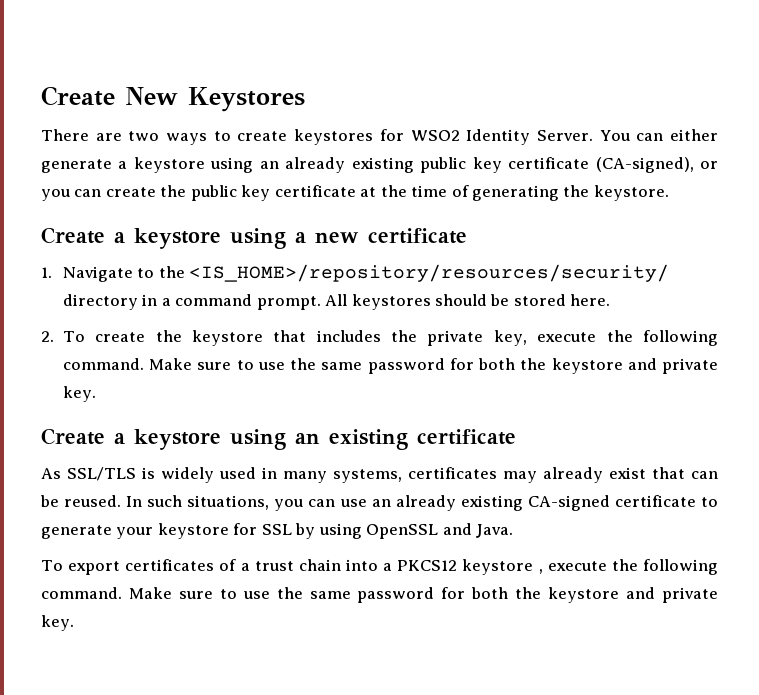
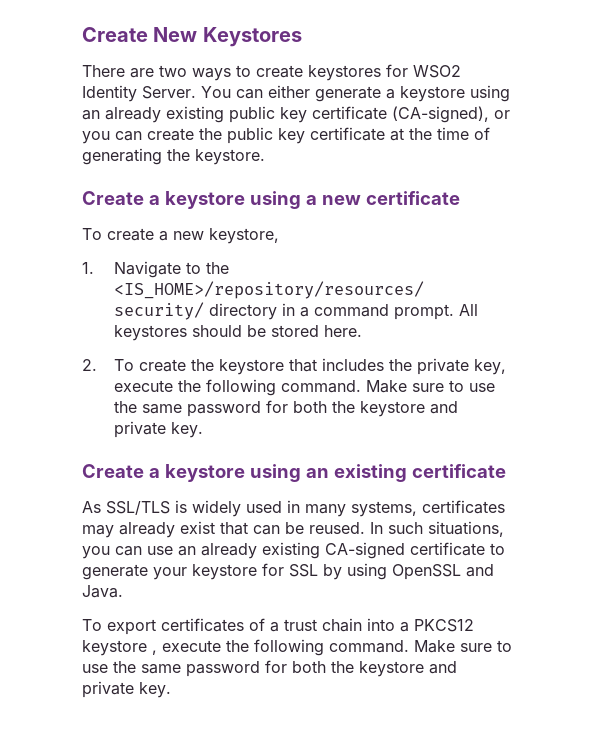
+ To create a new keystore,

